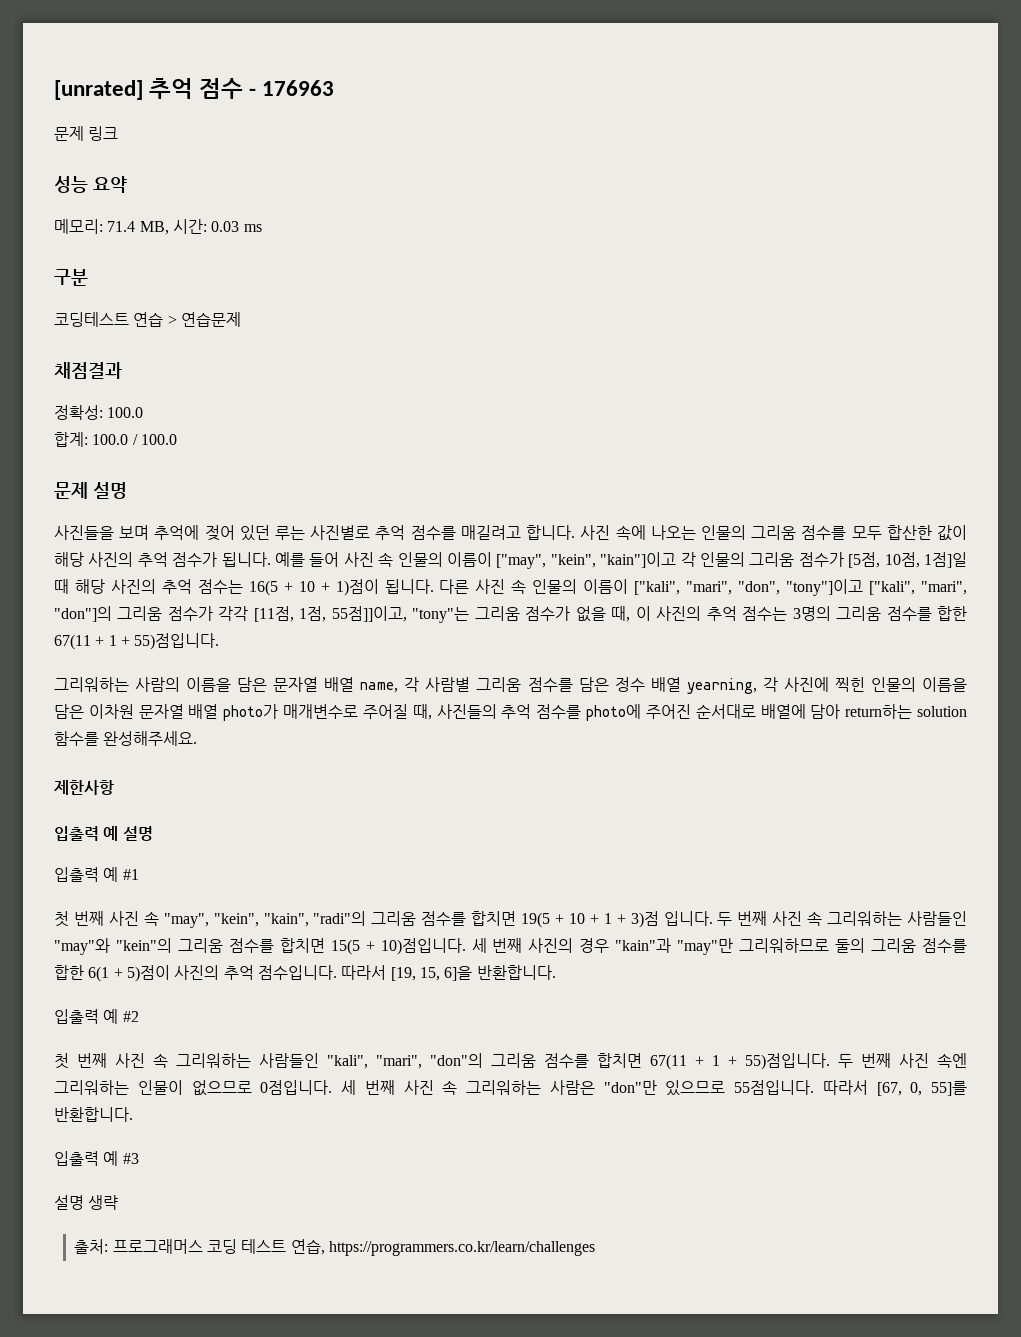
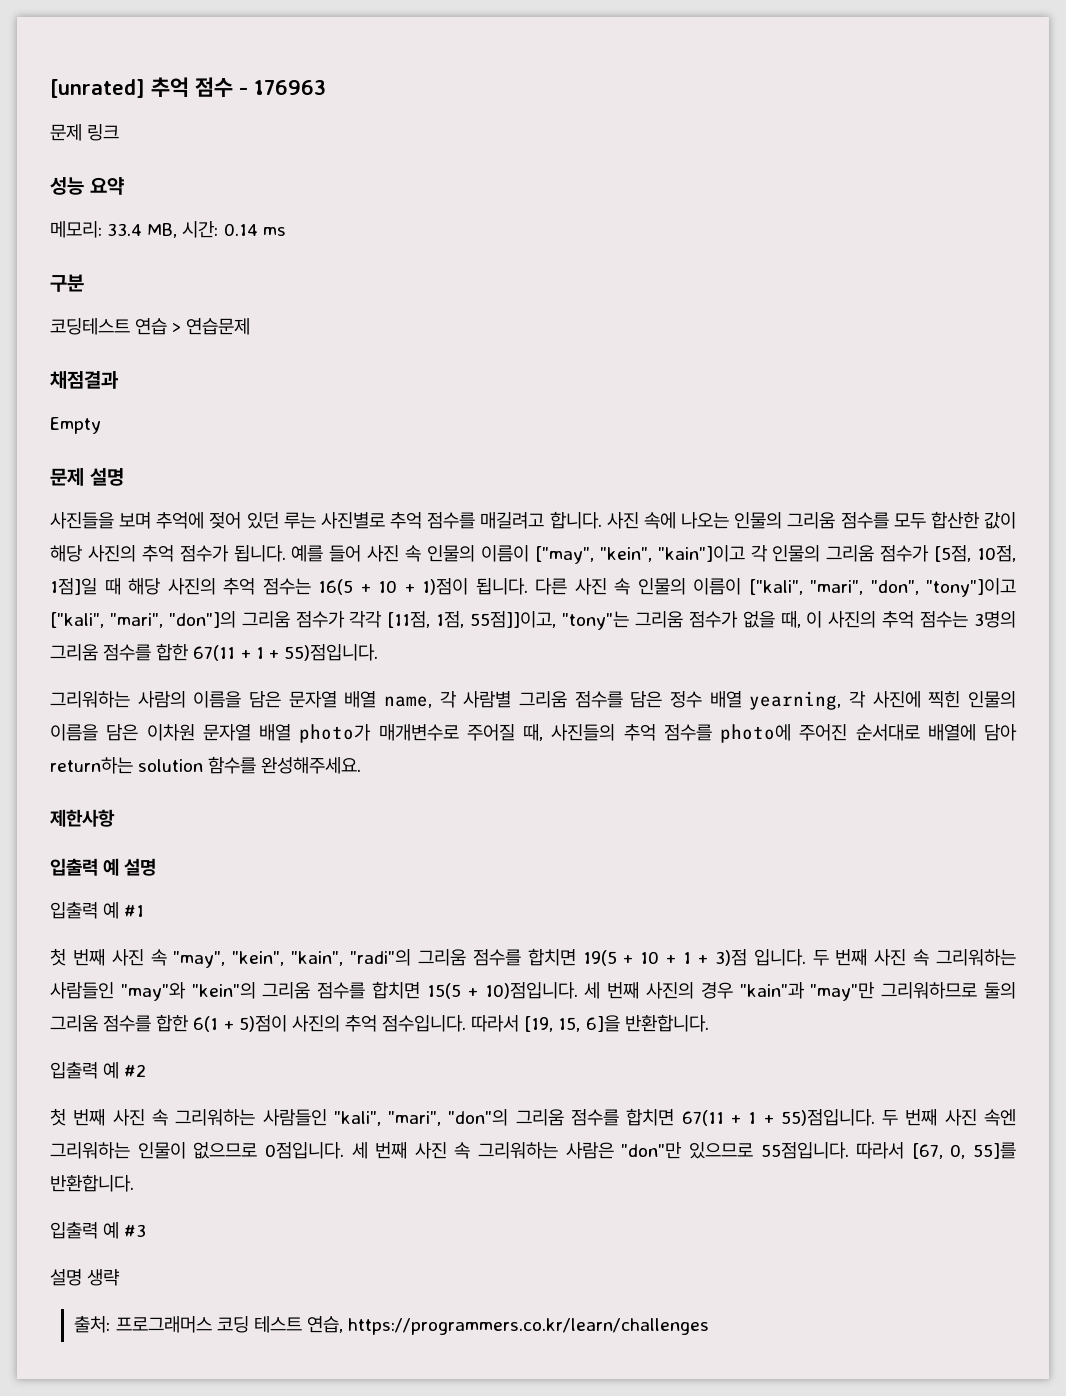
- 메모리: 71.4 MB, 시간: 0.03 ms
+ 메모리: 33.4 MB, 시간: 0.14 ms
- 정확성: 100.0
- 합계: 100.0 / 100.0
+ Empty

